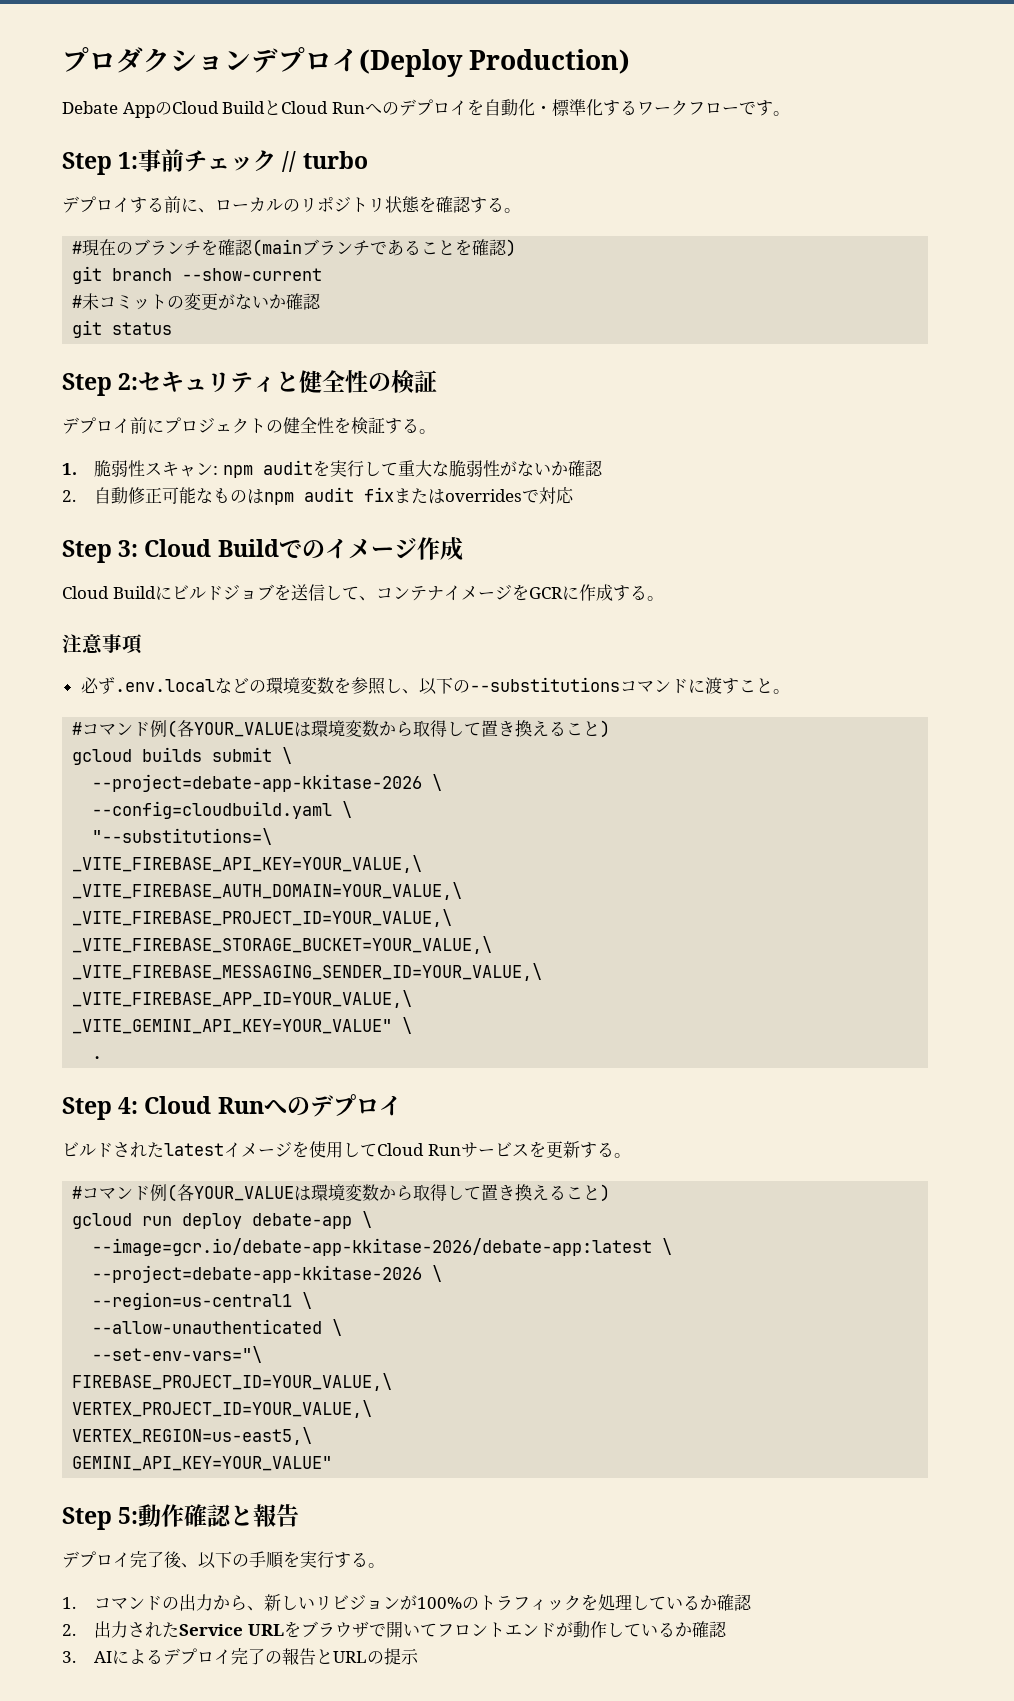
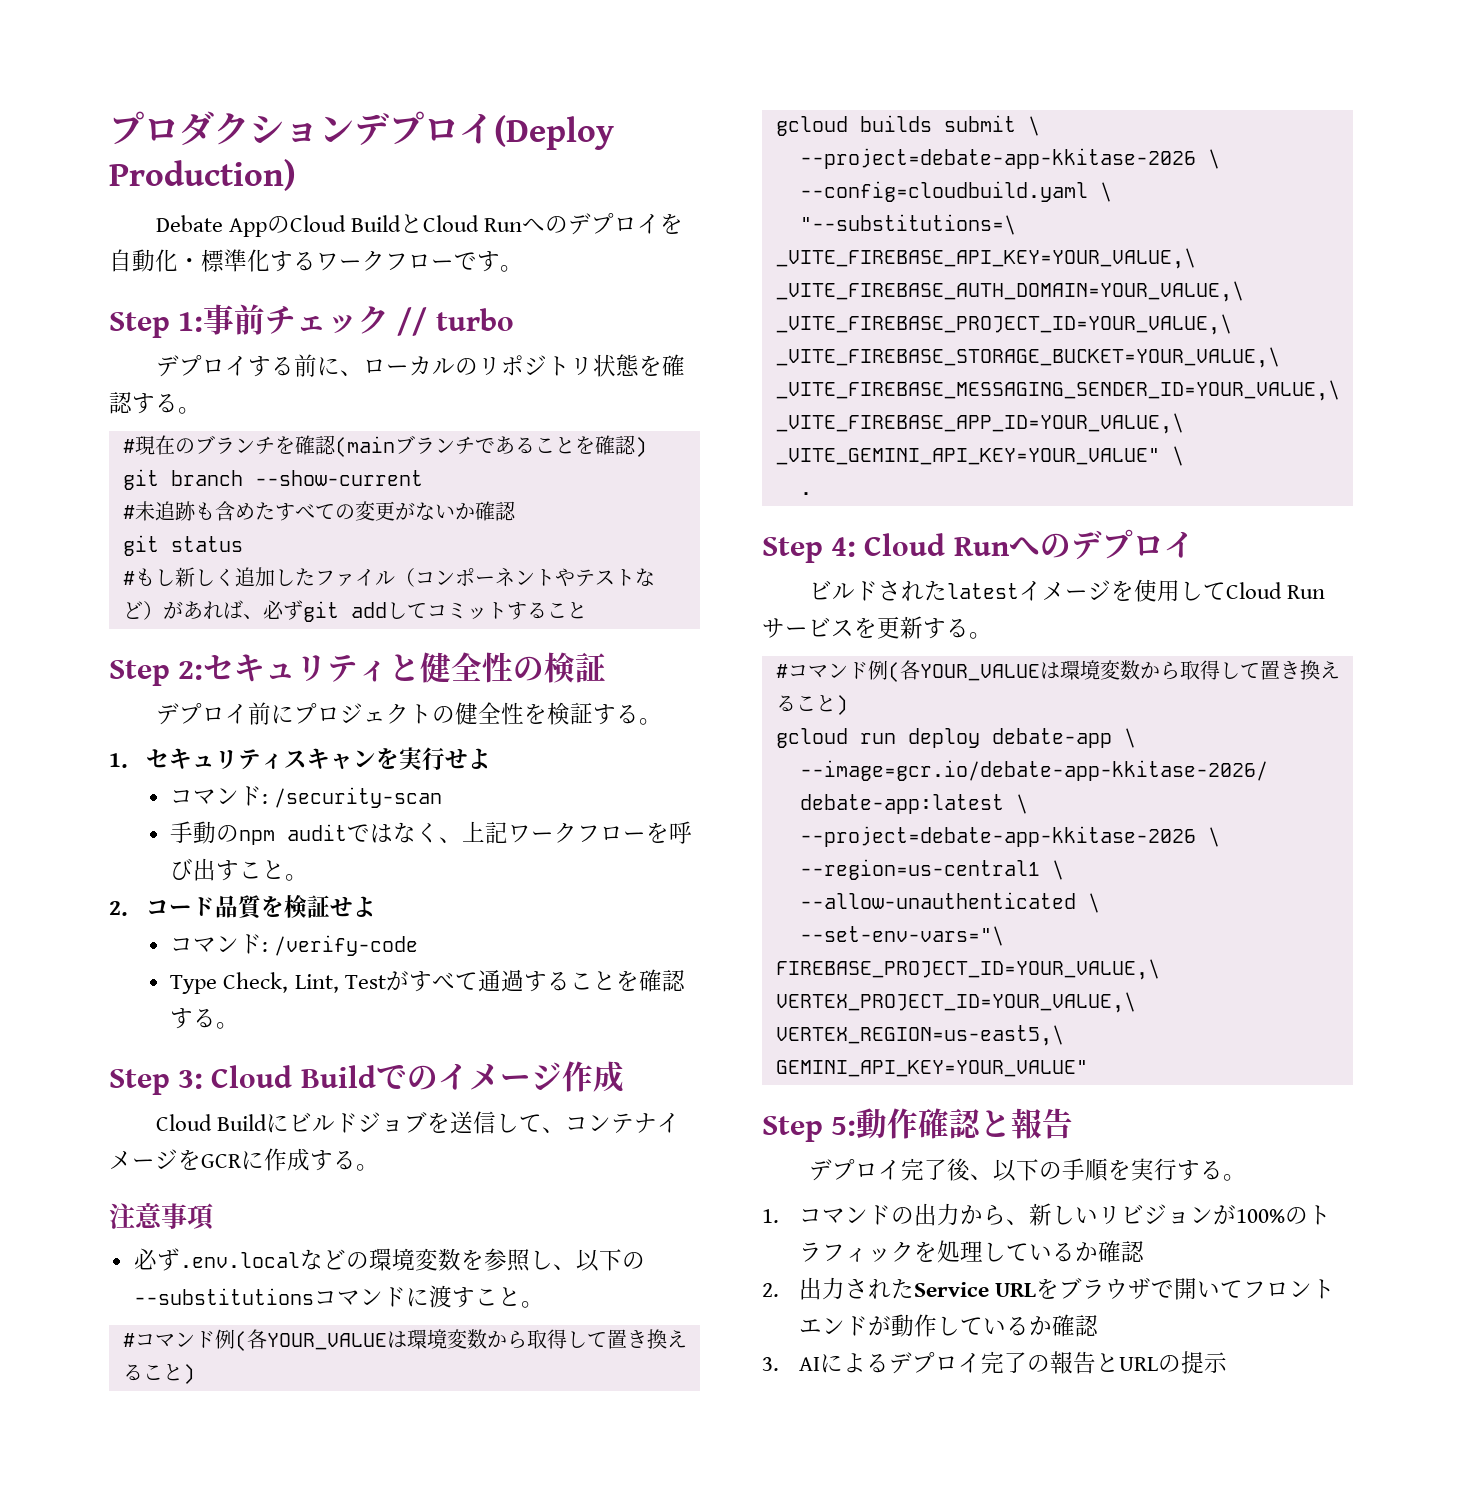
- #未コミットの変更がないか確認
+ #未追跡も含めたすべての変更がないか確認
+ #もし新しく追加したファイル（コンポーネントやテストなど）があれば、必ずgit addしてコミットすること
- 1.脆弱性スキャン: npm auditを実行して重大な脆弱性がないか確認
- 2.自動修正可能なものはnpm audit fixまたはoverridesで対応
+ 1.セキュリティスキャンを実行せよ
+ コマンド: /security-scan
+ 手動のnpm auditではなく、上記ワークフローを呼び出すこと。
+ 2.コード品質を検証せよ
+ コマンド: /verify-code
+ Type Check, Lint, Testがすべて通過することを確認する。

